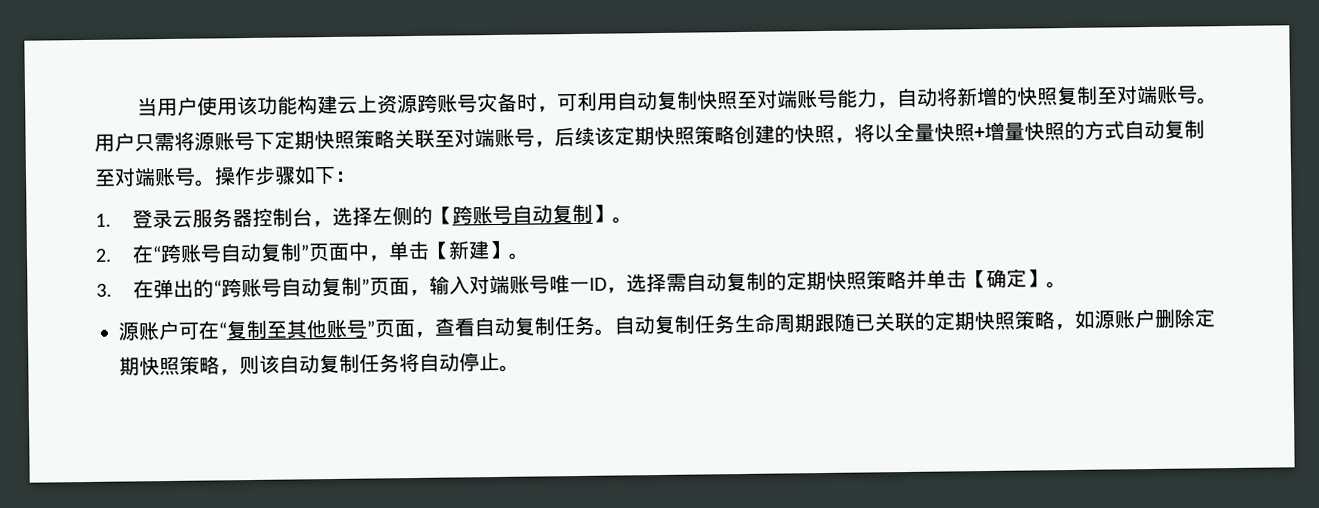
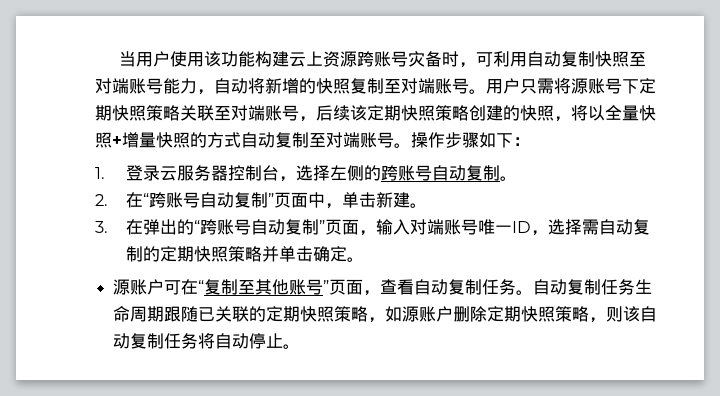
- 1.登录云服务器控制台，选择左侧的【跨账号自动复制】。
+ 1.登录云服务器控制台，选择左侧的跨账号自动复制。
- 2.在“跨账号自动复制”页面中，单击【新建】。
+ 2.在“跨账号自动复制”页面中，单击新建。
- 3.在弹出的“跨账号自动复制”页面，输入对端账号唯一ID，选择需自动复制的定期快照策略并单击【确定】。
+ 3.在弹出的“跨账号自动复制”页面，输入对端账号唯一ID，选择需自动复制的定期快照策略并单击确定。

